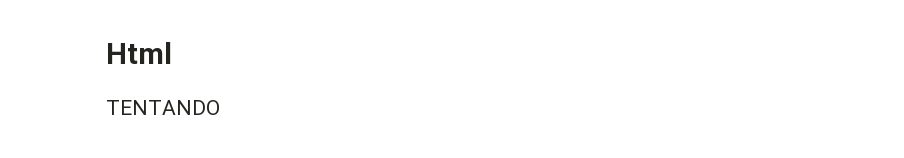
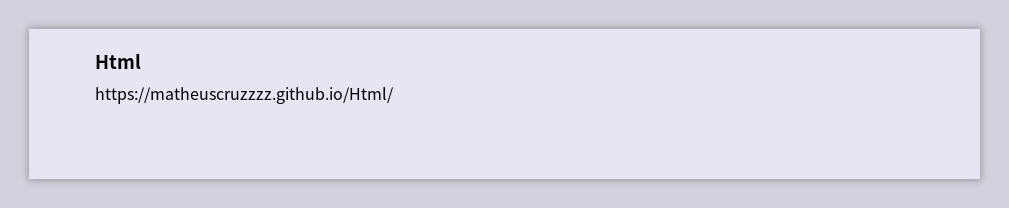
- TENTANDO
+ https://matheuscruzzzz.github.io/Html/

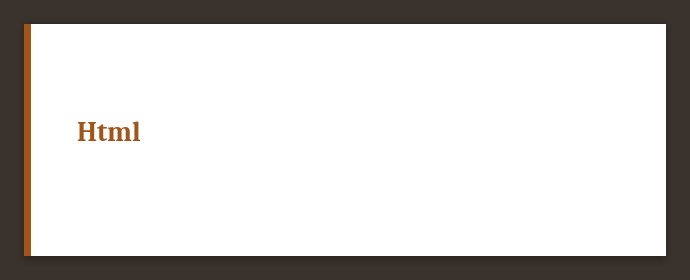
- https://matheuscruzzzz.github.io/Html/

